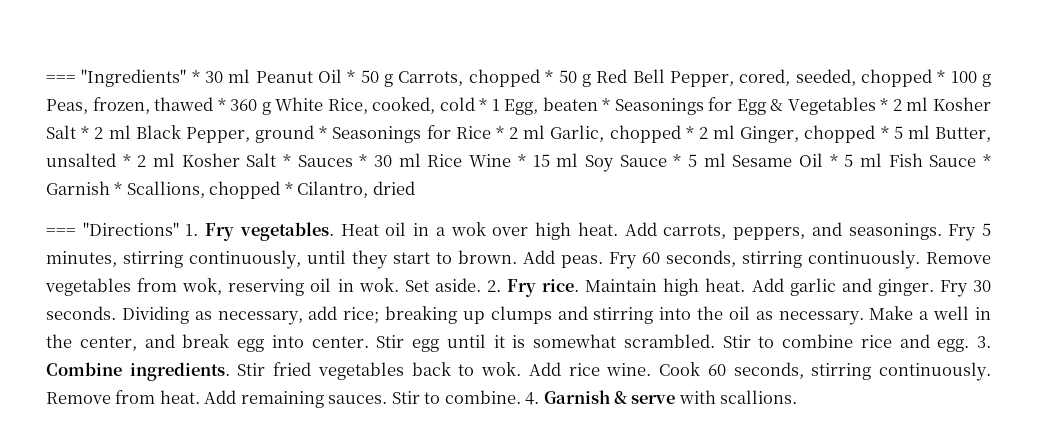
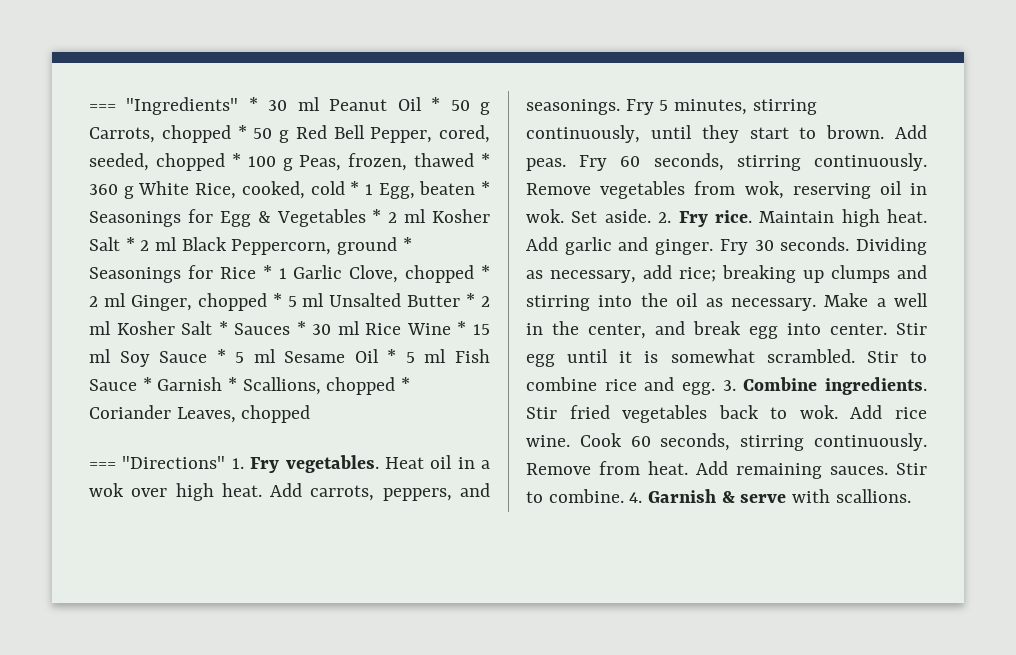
- === "Ingredients" * 30 ml Peanut Oil * 50 g Carrots, chopped * 50 g Red Bell Pepper, cored, seeded, chopped * 100 g Peas, frozen, thawed * 360 g White Rice, cooked, cold * 1 Egg, beaten * Seasonings for Egg & Vegetables * 2 ml Kosher Salt * 2 ml Black Pepper, ground * Seasonings for Rice * 2 ml Garlic, chopped * 2 ml Ginger, chopped * 5 ml Butter, unsalted * 2 ml Kosher Salt * Sauces * 30 ml Rice Wine * 15 ml Soy Sauce * 5 ml Sesame Oil * 5 ml Fish Sauce * Garnish * Scallions, chopped * Cilantro, dried
+ === "Ingredients" * 30 ml Peanut Oil * 50 g Carrots, chopped * 50 g Red Bell Pepper, cored, seeded, chopped * 100 g Peas, frozen, thawed * 360 g White Rice, cooked, cold * 1 Egg, beaten * Seasonings for Egg & Vegetables * 2 ml Kosher Salt * 2 ml Black Peppercorn, ground * Seasonings for Rice * 1 Garlic Clove, chopped * 2 ml Ginger, chopped * 5 ml Unsalted Butter * 2 ml Kosher Salt * Sauces * 30 ml Rice Wine * 15 ml Soy Sauce * 5 ml Sesame Oil * 5 ml Fish Sauce * Garnish * Scallions, chopped * Coriander Leaves, chopped

